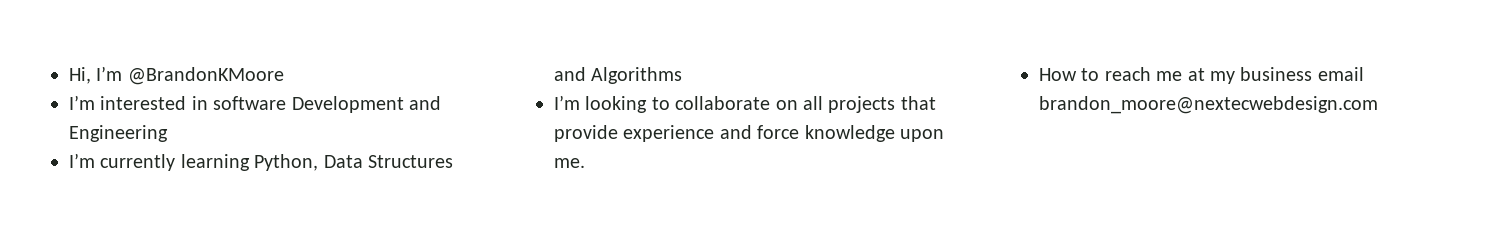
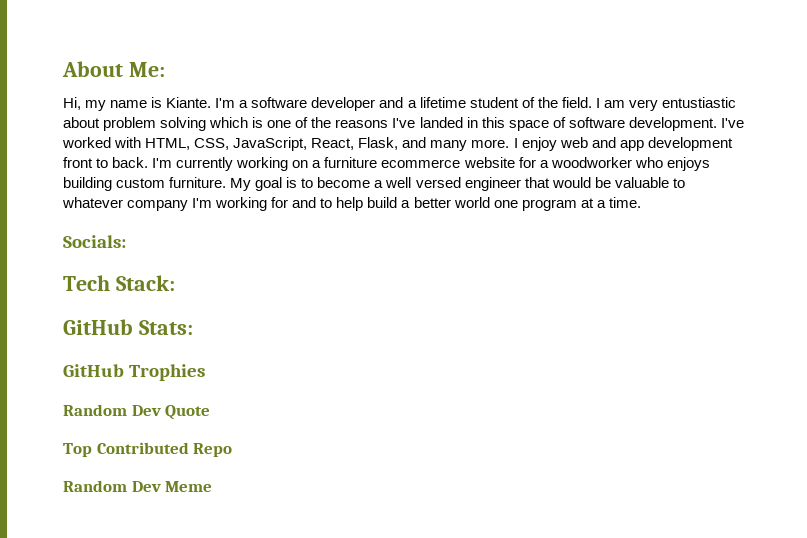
- Hi, I’m @BrandonKMoore
- I’m interested in software Development and Engineering
- I’m currently learning Python, Data Structures and Algorithms
- I’m looking to collaborate on all projects that provide experience and force knowledge upon me.
- How to reach me at my business email brandon_moore@nextecwebdesign.com
+ About Me:
+ Hi, my name is Kiante. I'm a software developer and a lifetime student of the field. I am very entustiastic about problem solving which is one of the reasons I've landed in this space of software development. I've worked with HTML, CSS, JavaScript, React, Flask, and many more. I enjoy web and app development front to back. I'm currently working on a furniture ecommerce website for a woodworker who enjoys building custom furniture. My goal is to become a well versed engineer that would be valuable to whatever company I'm working for and to help build a better world one program at a time.
+ Socials:
+ Tech Stack:
+ GitHub Stats:
+ GitHub Trophies
+ Random Dev Quote
+ Top Contributed Repo
+ Random Dev Meme

